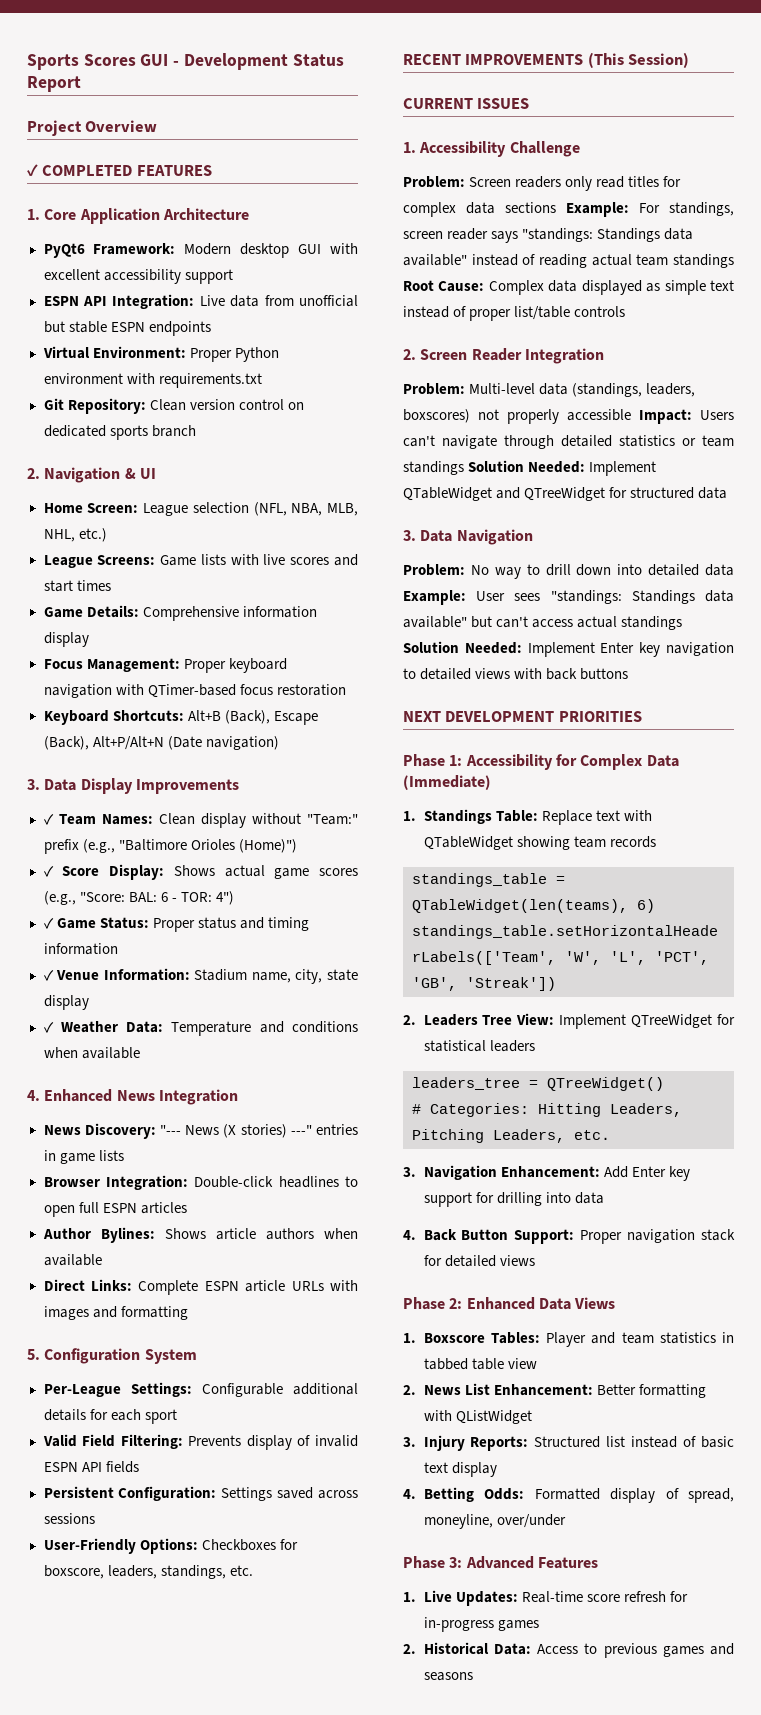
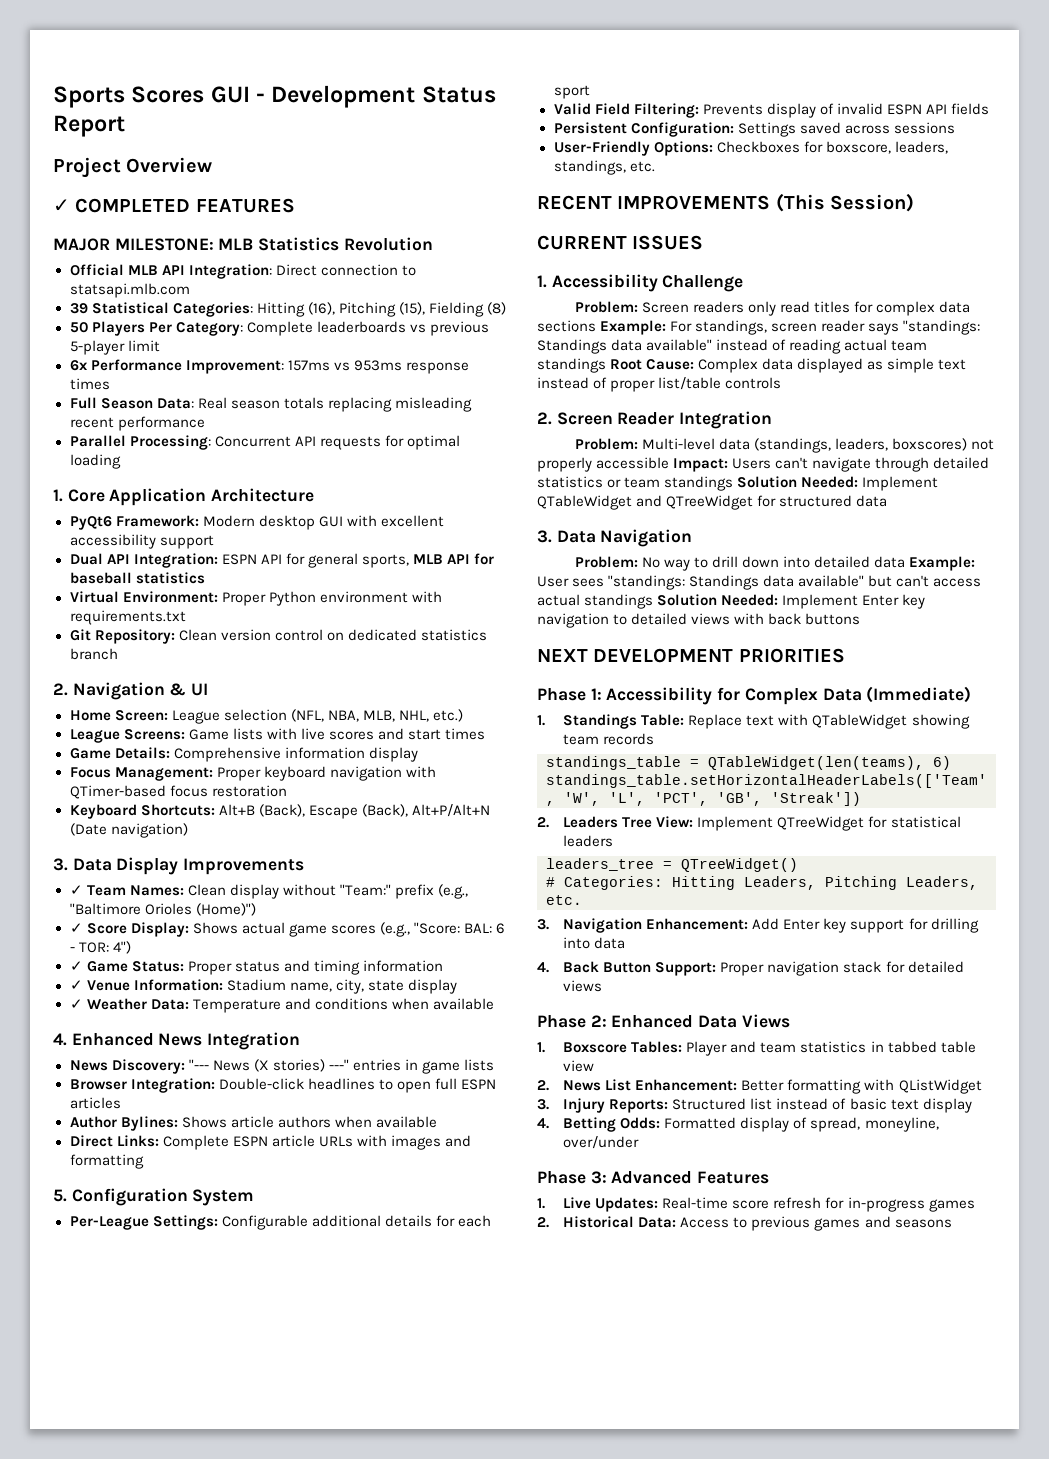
+ MAJOR MILESTONE: MLB Statistics Revolution
+ Official MLB API Integration: Direct connection to statsapi.mlb.com
+ 39 Statistical Categories: Hitting (16), Pitching (15), Fielding (8)
+ 50 Players Per Category: Complete leaderboards vs previous 5-player limit
+ 6x Performance Improvement: 157ms vs 953ms response times
+ Full Season Data: Real season totals replacing misleading recent performance
+ Parallel Processing: Concurrent API requests for optimal loading
- ESPN API Integration: Live data from unofficial but stable ESPN endpoints
+ Dual API Integration: ESPN API for general sports, MLB API for baseball statistics
- Git Repository: Clean version control on dedicated sports branch
+ Git Repository: Clean version control on dedicated statistics branch

